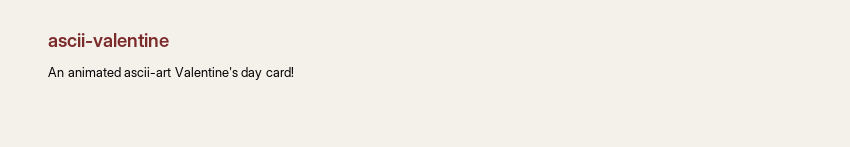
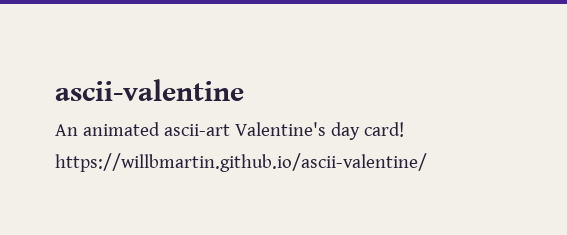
+ https://willbmartin.github.io/ascii-valentine/

